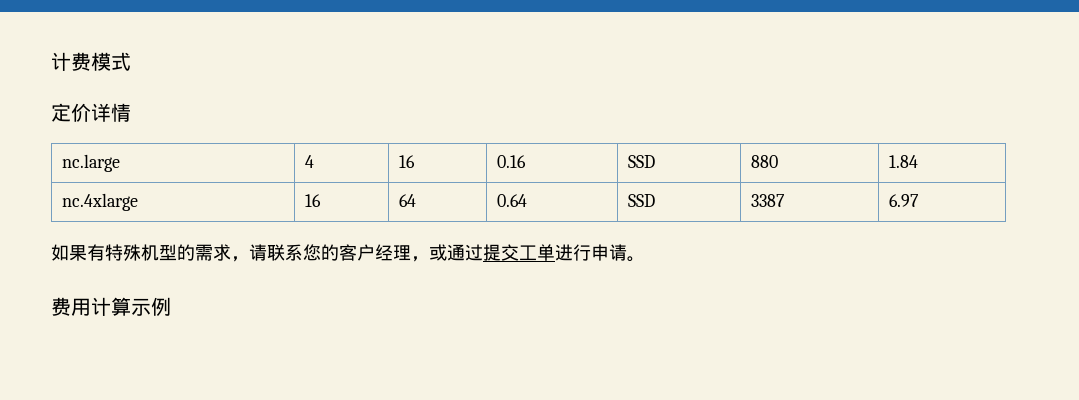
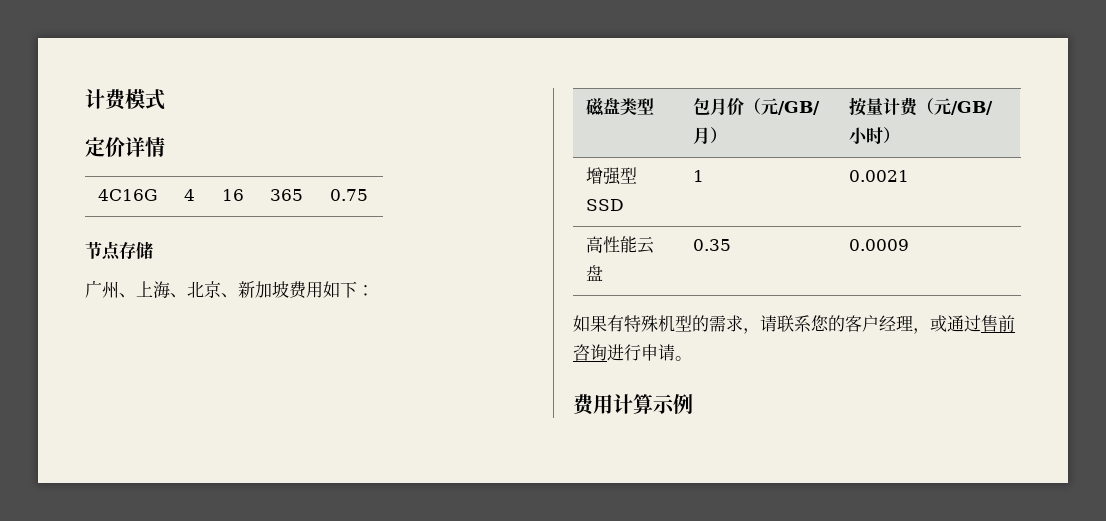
- nc.large | 4 | 16 | 0.16 | SSD | 880 | 1.84
- nc.4xlarge | 16 | 64 | 0.64 | SSD | 3387 | 6.97
+ 4C16G | 4 | 16 | 365 | 0.75
+ 节点存储
+ 广州、上海、北京、新加坡费用如下：
+ 磁盘类型 | 包月价（元/GB/月） | 按量计费（元/GB/小时）
+ 增强型SSD | 1 | 0.0021
+ 高性能云盘 | 0.35 | 0.0009
- 如果有特殊机型的需求，请联系您的客户经理，或通过提交工单进行申请。
+ 如果有特殊机型的需求，请联系您的客户经理，或通过售前咨询进行申请。

